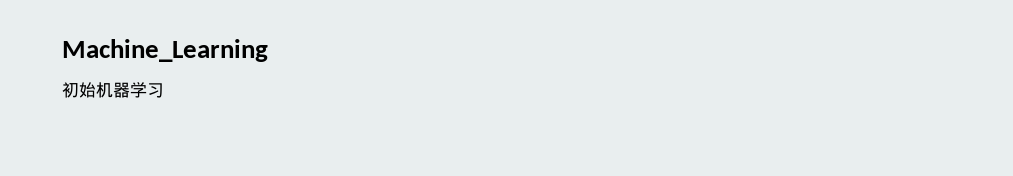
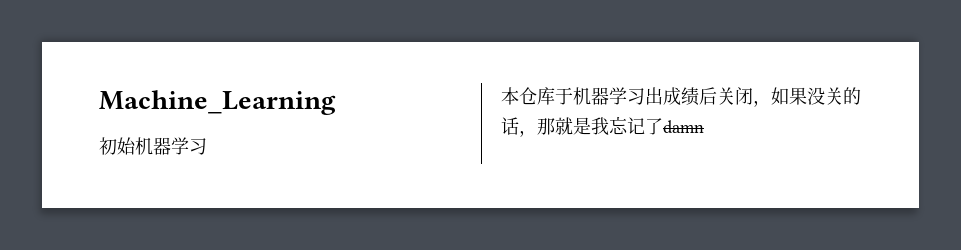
+ 本仓库于机器学习出成绩后关闭，如果没关的话，那就是我忘记了damn

